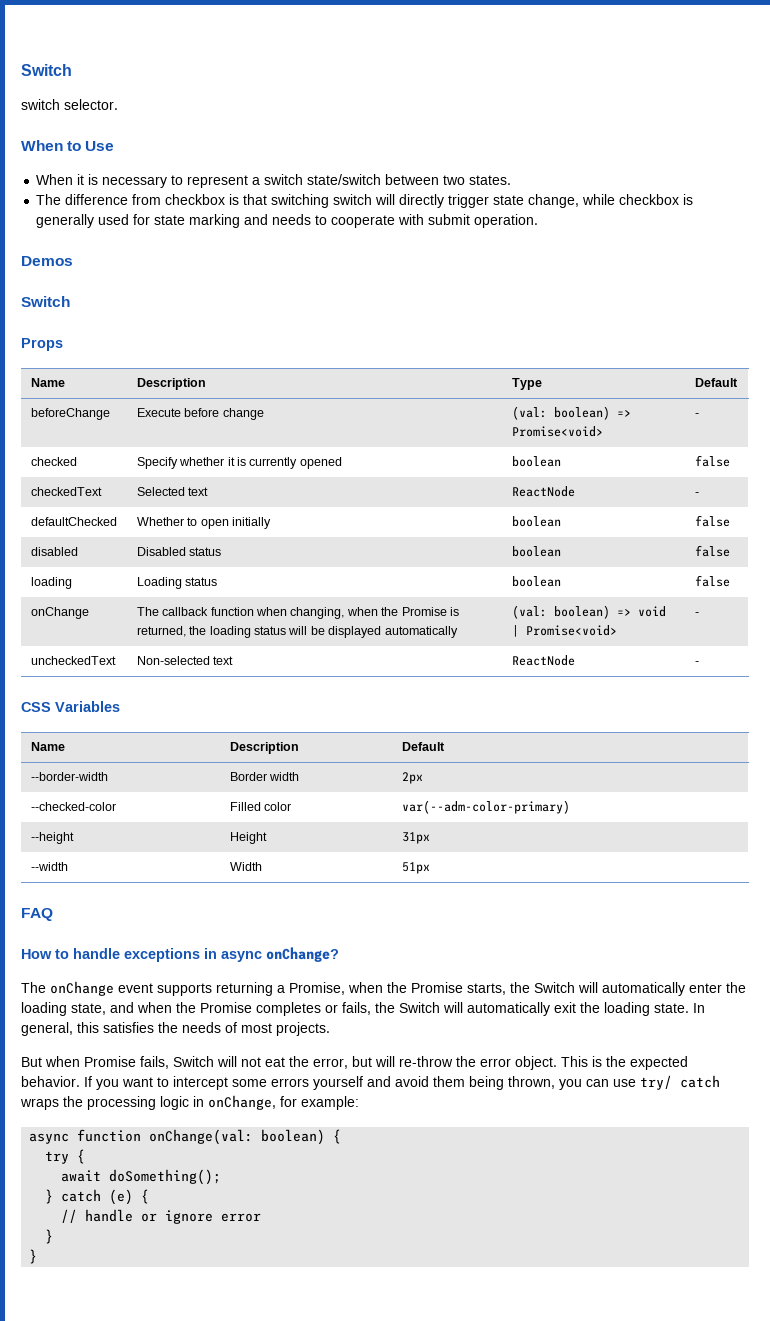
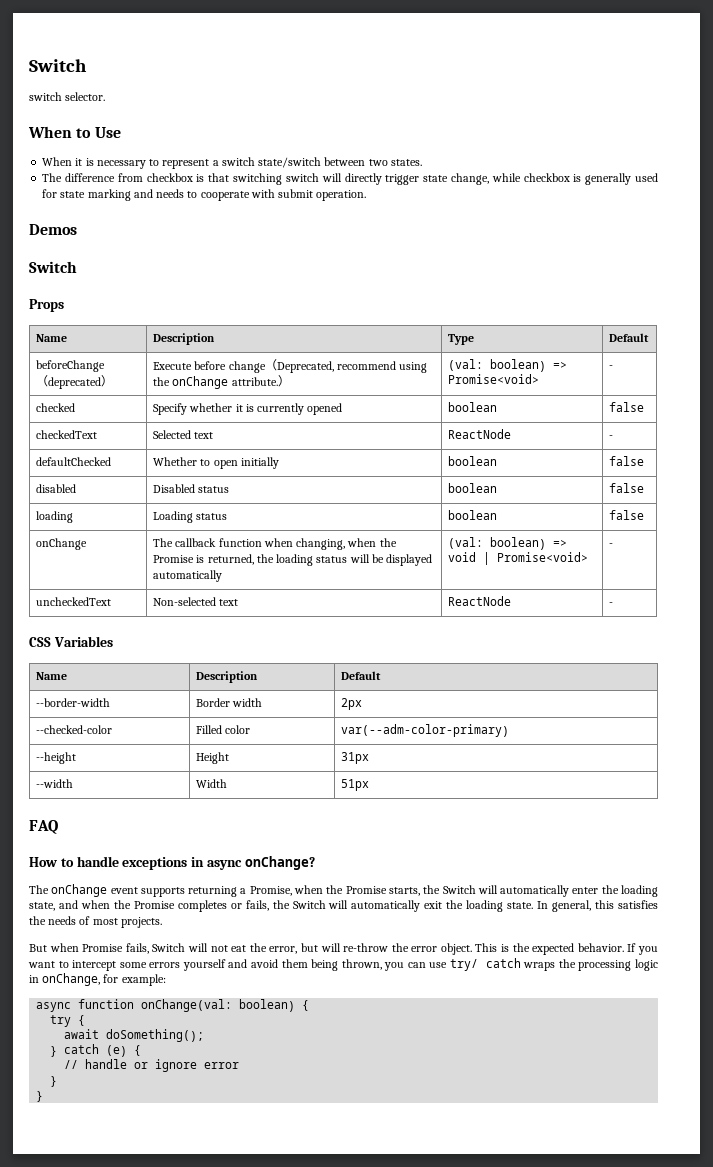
- beforeChange | Execute before change | (val: boolean) => Promise<void> | -
+ beforeChange（deprecated） | Execute before change（Deprecated, recommend using the onChange attribute.） | (val: boolean) => Promise<void> | -

